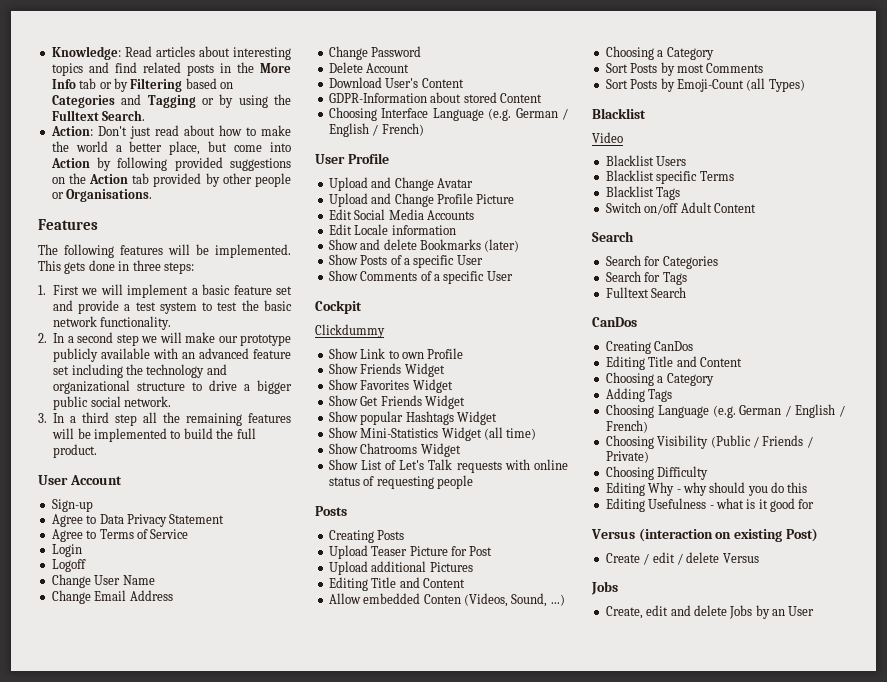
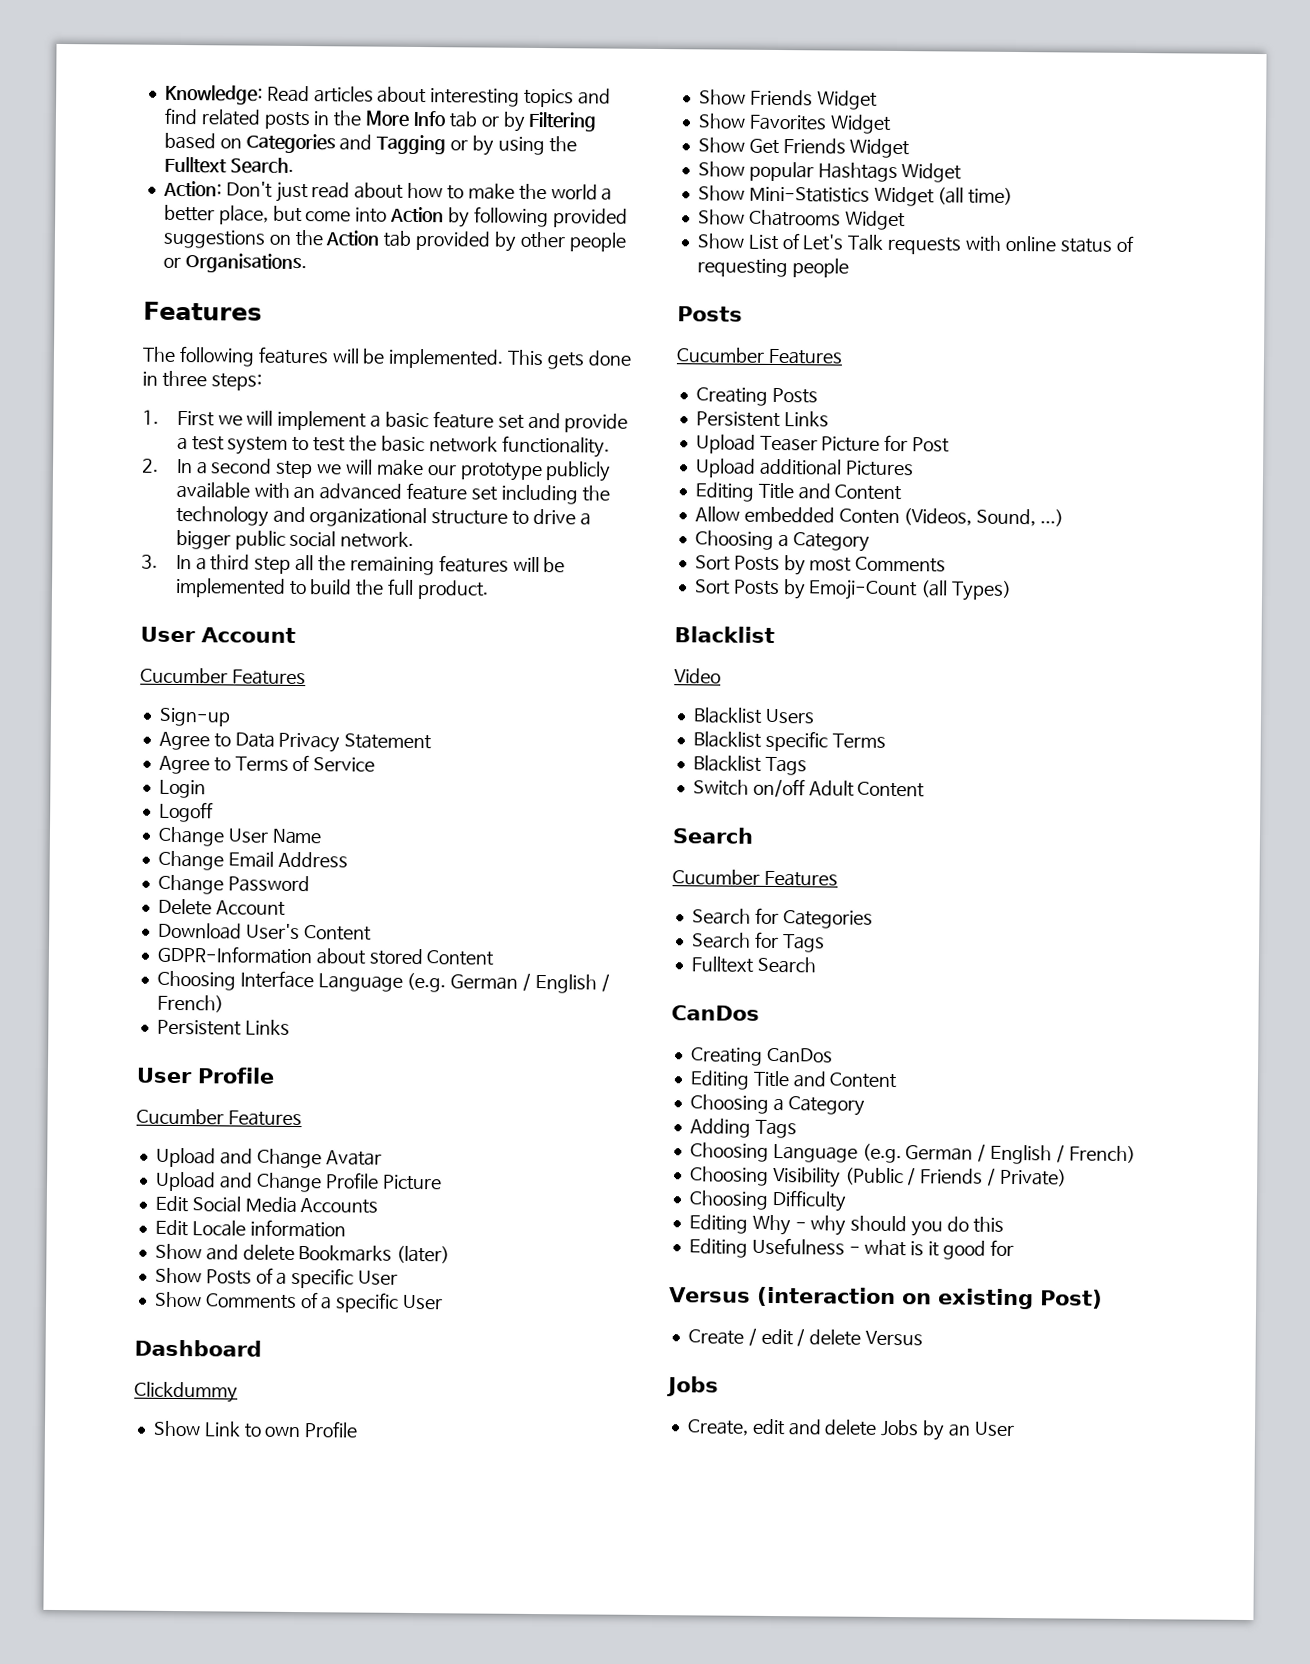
  User Account
+ Cucumber Features
  Choosing Interface Language (e.g. German / English / French)
+ Persistent Links
  User Profile
+ Cucumber Features
- Cockpit
+ Dashboard
  Show List of Let's Talk requests with online status of requesting people
  Posts
+ Cucumber Features
  Creating Posts
+ Persistent Links
  Switch on/off Adult Content
  Search
+ Cucumber Features

